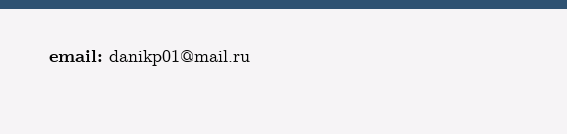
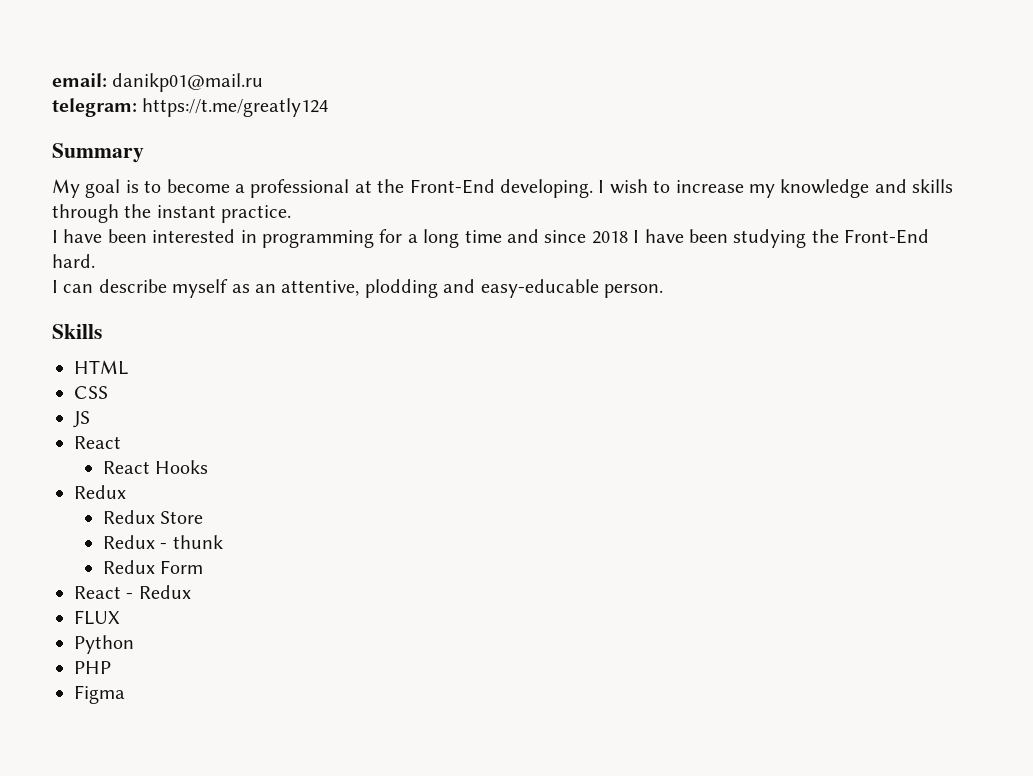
+ telegram: https://t.me/greatly124
+ Summary
+ My goal is to become a professional at the Front-End developing. I wish to increase my knowledge and skills through the instant practice.
+ I have been interested in programming for a long time and since 2018 I have been studying the Front-End hard.
+ I can describe myself as an attentive, plodding and easy-educable person.
+ Skills
+ HTML
+ CSS
+ JS
+ React
+ React Hooks
+ Redux
+ Redux Store
+ Redux - thunk
+ Redux Form
+ React - Redux
+ FLUX
+ Python
+ PHP
+ Figma

